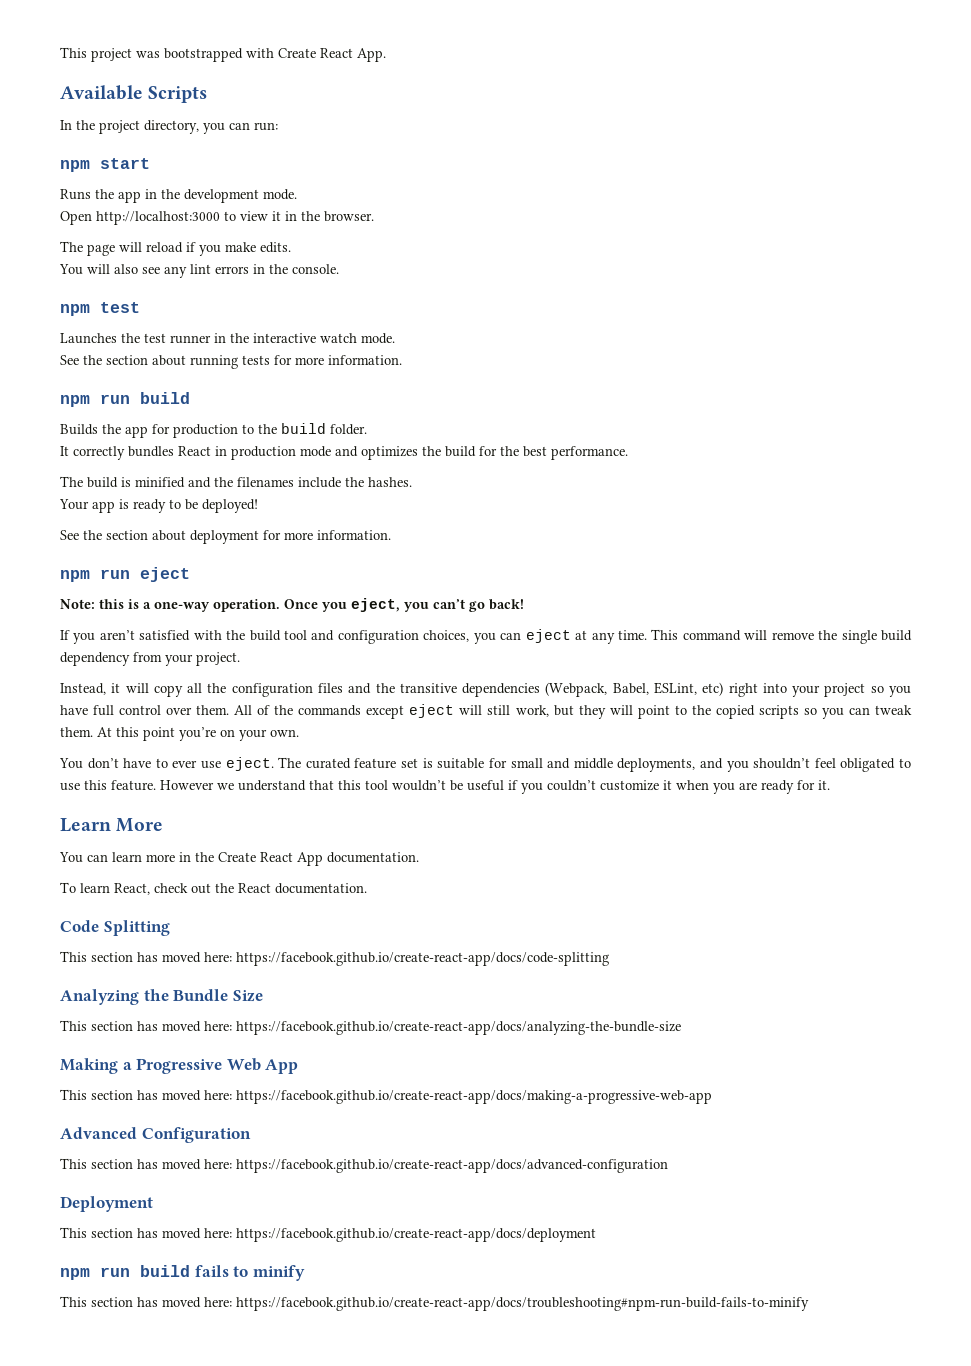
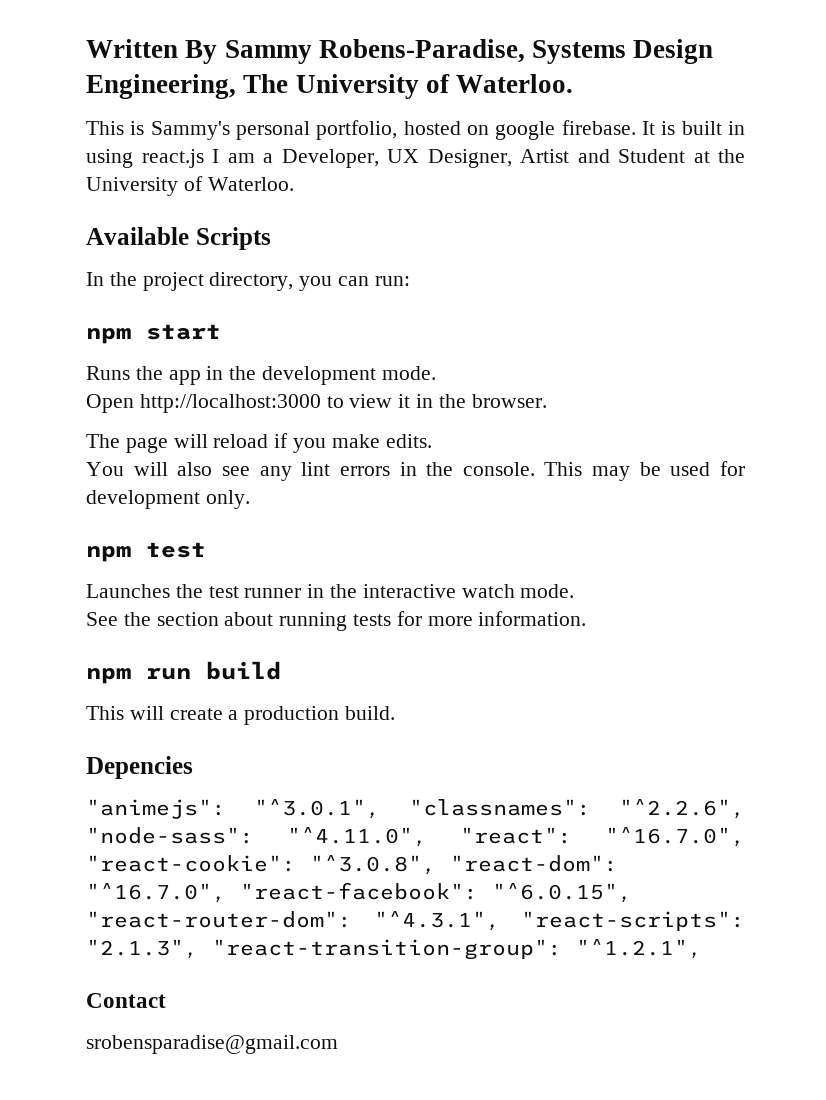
- This project was bootstrapped with Create React App.
+ Written By Sammy Robens-Paradise, Systems Design Engineering, The University of Waterloo.
+ This is Sammy's personal portfolio, hosted on google firebase. It is built in using react.js I am a Developer, UX Designer, Artist and Student at the University of Waterloo.
+ This may be used for development only.
- Builds the app for production to the build folder.
- It correctly bundles React in production mode and optimizes the build for the best performance.
- The build is minified and the filenames include the hashes.
- Your app is ready to be deployed!
- See the section about deployment for more information.
- npm run eject
- Note: this is a one-way operation. Once you eject, you can’t go back!
- If you aren’t satisfied with the build tool and configuration choices, you can eject at any time. This command will remove the single build dependency from your project.
- Instead, it will copy all the configuration files and the transitive dependencies (Webpack, Babel, ESLint, etc) right into your project so you have full control over them. All of the commands except eject will still work, but they will point to the copied scripts so you can tweak them. At this point you’re on your own.
- You don’t have to ever use eject. The curated feature set is suitable for small and middle deployments, and you shouldn’t feel obligated to use this feature. However we understand that this tool wouldn’t be useful if you couldn’t customize it when you are ready for it.
- Learn More
- You can learn more in the Create React App documentation.
- To learn React, check out the React documentation.
- Code Splitting
- This section has moved here: https://facebook.github.io/create-react-app/docs/code-splitting
- Analyzing the Bundle Size
- This section has moved here: https://facebook.github.io/create-react-app/docs/analyzing-the-bundle-size
- Making a Progressive Web App
- This section has moved here: https://facebook.github.io/create-react-app/docs/making-a-progressive-web-app
- Advanced Configuration
- This section has moved here: https://facebook.github.io/create-react-app/docs/advanced-configuration
- Deployment
- This section has moved here: https://facebook.github.io/create-react-app/docs/deployment
- npm run build fails to minify
- This section has moved here: https://facebook.github.io/create-react-app/docs/troubleshooting#npm-run-build-fails-to-minify
+ This will create a production build.
+ Depencies
+ "animejs": "^3.0.1", "classnames": "^2.2.6", "node-sass": "^4.11.0", "react": "^16.7.0", "react-cookie": "^3.0.8", "react-dom": "^16.7.0", "react-facebook": "^6.0.15", "react-router-dom": "^4.3.1", "react-scripts": "2.1.3", "react-transition-group": "^1.2.1",
+ Contact
+ srobensparadise@gmail.com

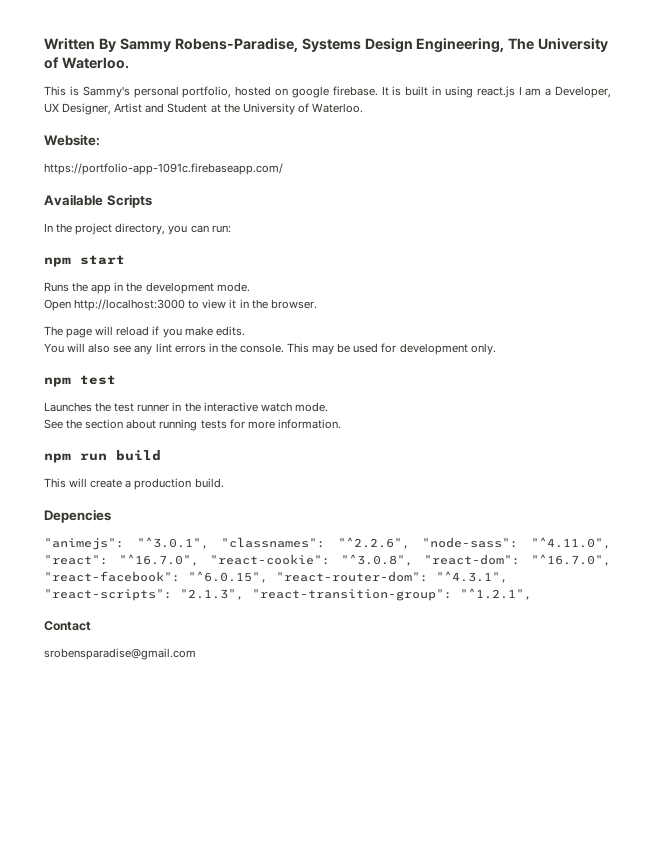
+ Website:
+ https://portfolio-app-1091c.firebaseapp.com/

